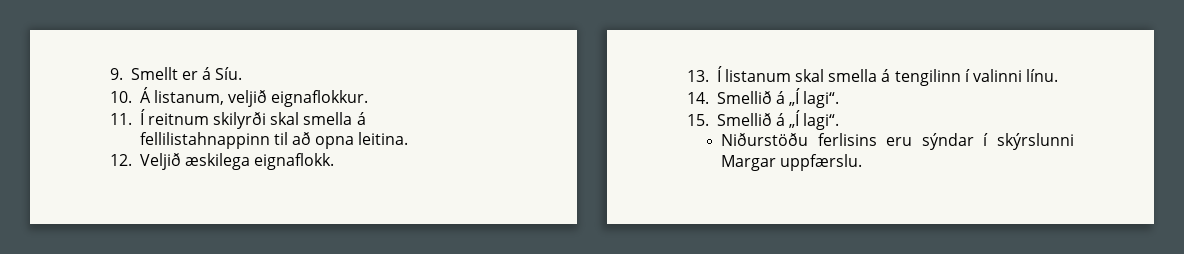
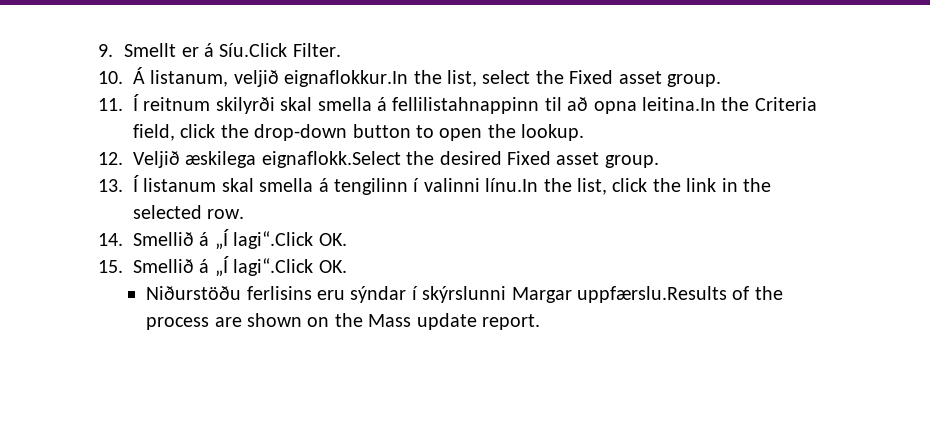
- 9. Smellt er á Síu.
+ 9. Smellt er á Síu.Click Filter.
- 10. Á listanum, veljið eignaflokkur.
+ 10. Á listanum, veljið eignaflokkur.In the list, select the Fixed asset group.
- 11. Í reitnum skilyrði skal smella á fellilistahnappinn til að opna leitina.
- 12. Veljið æskilega eignaflokk.
+ 11. Í reitnum skilyrði skal smella á fellilistahnappinn til að opna leitina.In the Criteria field, click the drop-down button to open the lookup.
+ 12. Veljið æskilega eignaflokk.Select the desired Fixed asset group.
- 13. Í listanum skal smella á tengilinn í valinni línu.
+ 13. Í listanum skal smella á tengilinn í valinni línu.In the list, click the link in the selected row.
- 14. Smellið á „Í lagi“.
+ 14. Smellið á „Í lagi“.Click OK.
- 15. Smellið á „Í lagi“.
+ 15. Smellið á „Í lagi“.Click OK.
- Niðurstöðu ferlisins eru sýndar í skýrslunni Margar uppfærslu.
+ Niðurstöðu ferlisins eru sýndar í skýrslunni Margar uppfærslu.Results of the process are shown on the Mass update report.

